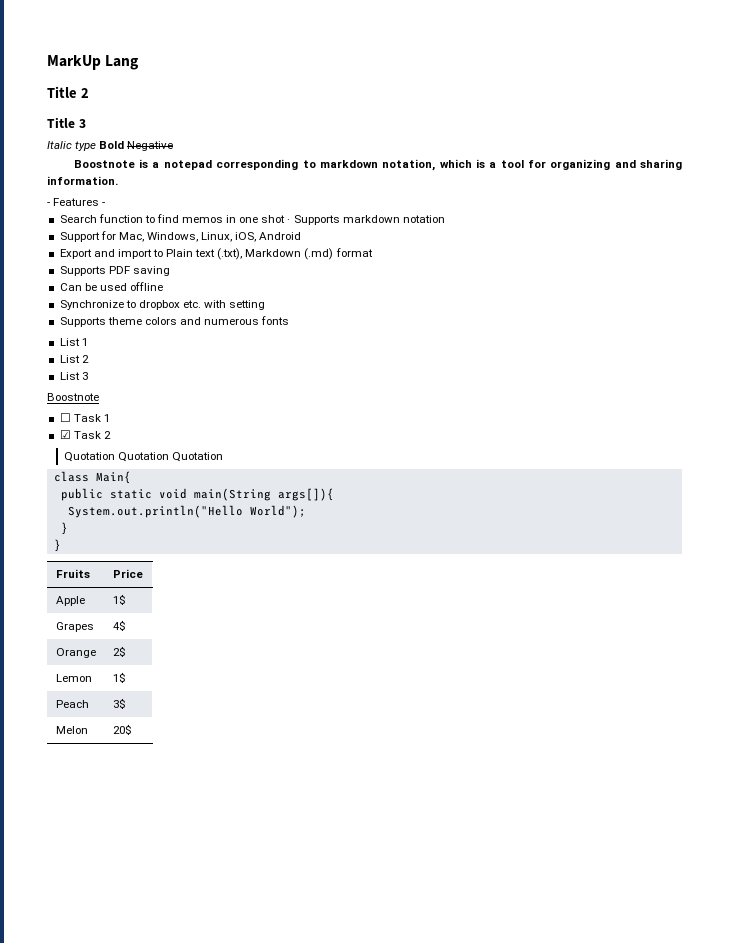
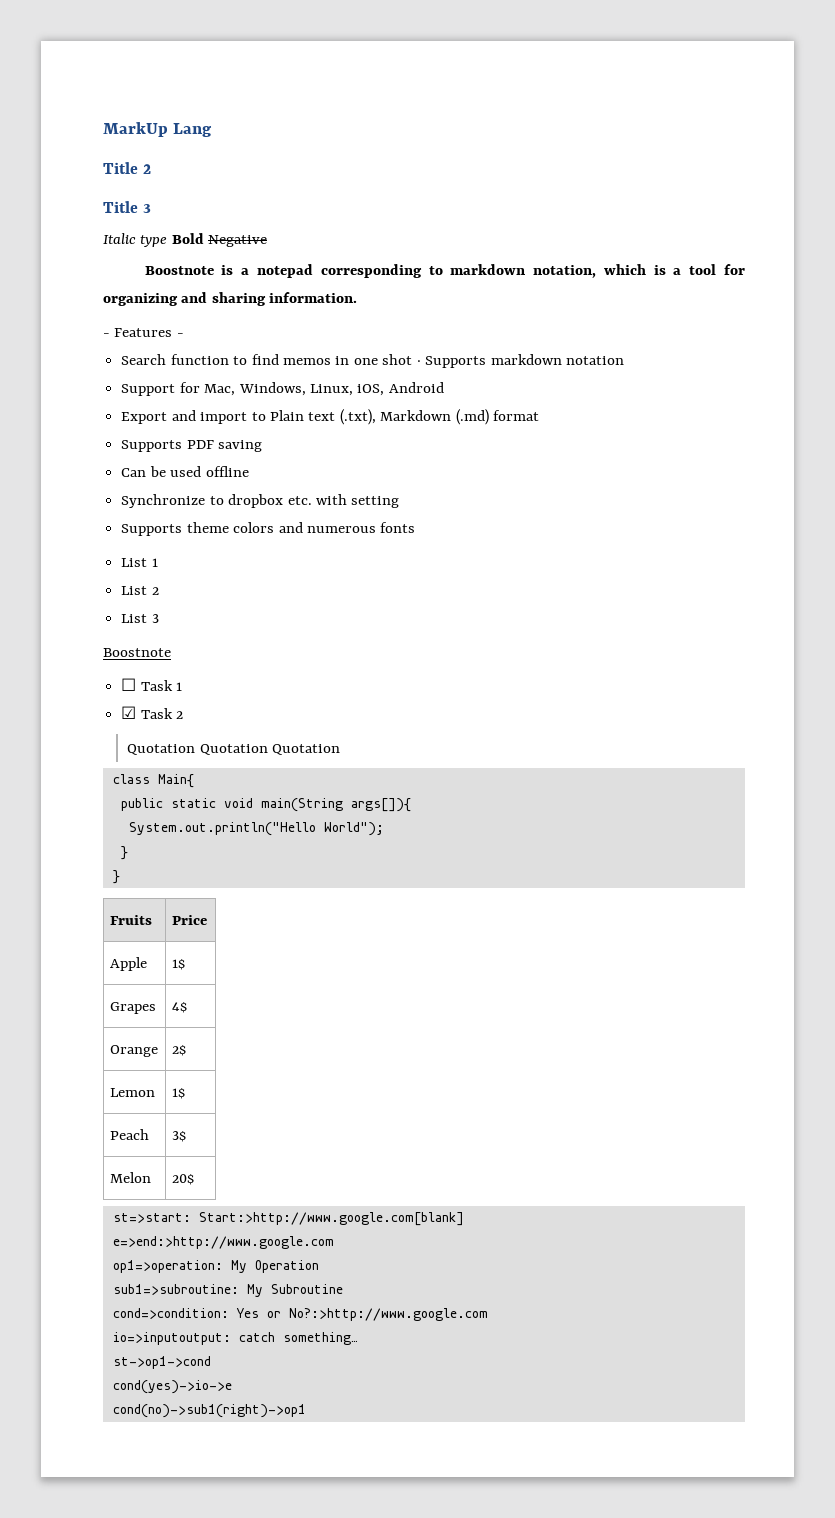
+ st=>start: Start:>http://www.google.com[blank]
+ e=>end:>http://www.google.com
+ op1=>operation: My Operation
+ sub1=>subroutine: My Subroutine
+ cond=>condition: Yes or No?:>http://www.google.com
+ io=>inputoutput: catch something…
+ st->op1->cond
+ cond(yes)->io->e
+ cond(no)->sub1(right)->op1

